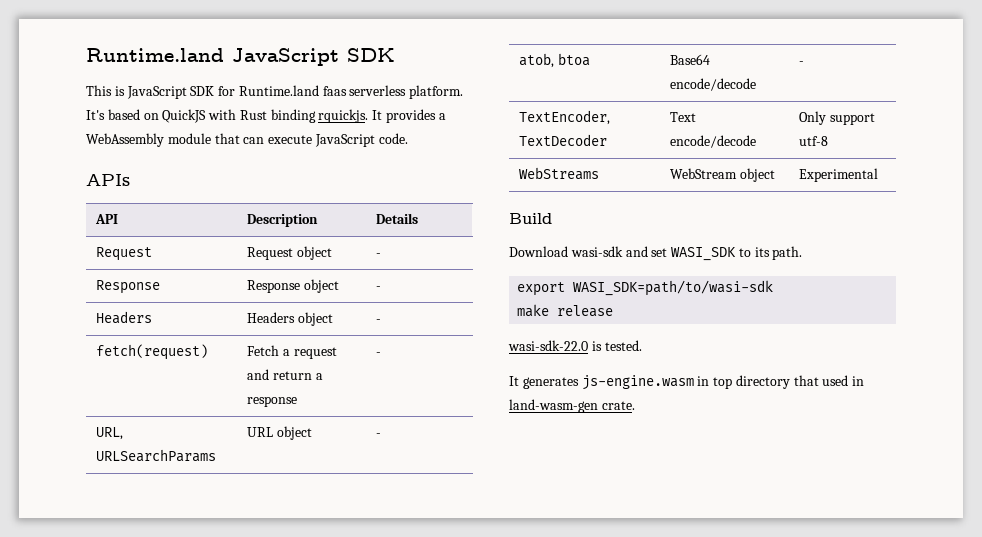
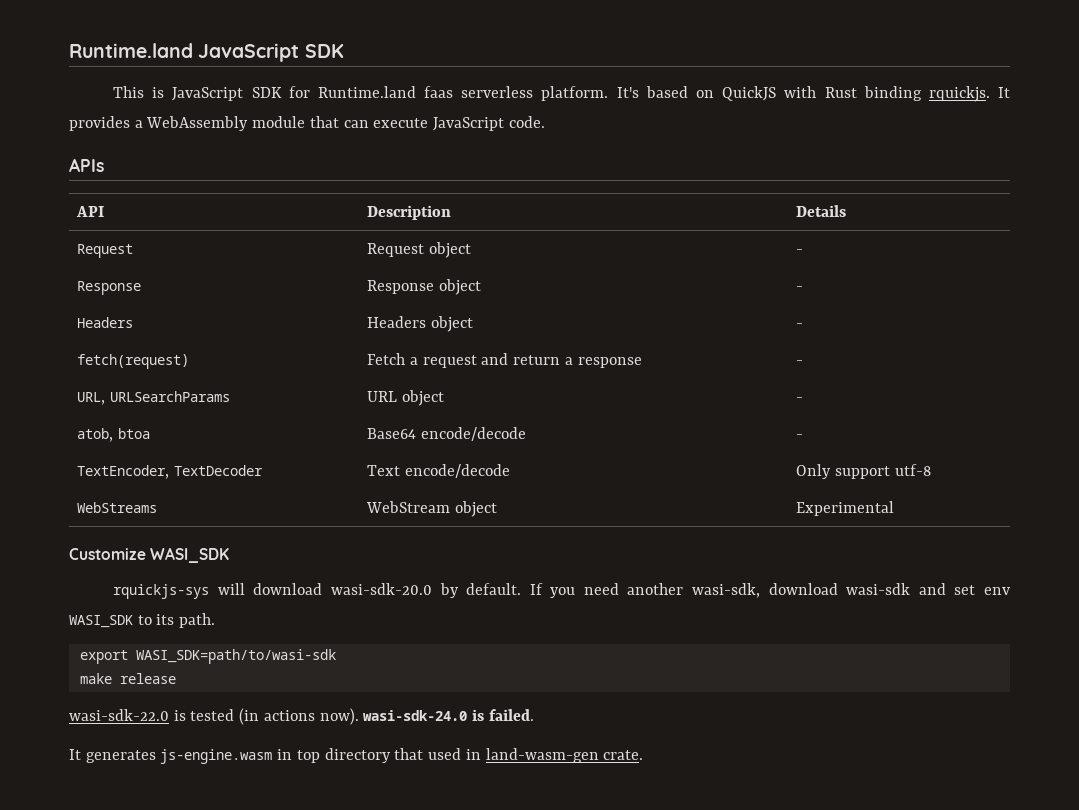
- Build
- Download wasi-sdk and set WASI_SDK to its path.
+ Customize WASI_SDK
+ rquickjs-sys will download wasi-sdk-20.0 by default. If you need another wasi-sdk, download wasi-sdk and set env WASI_SDK to its path.
- wasi-sdk-22.0 is tested.
+ wasi-sdk-22.0 is tested (in actions now). wasi-sdk-24.0 is failed.

